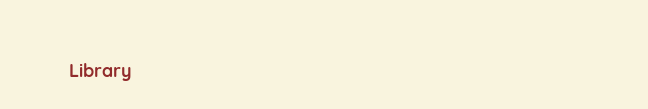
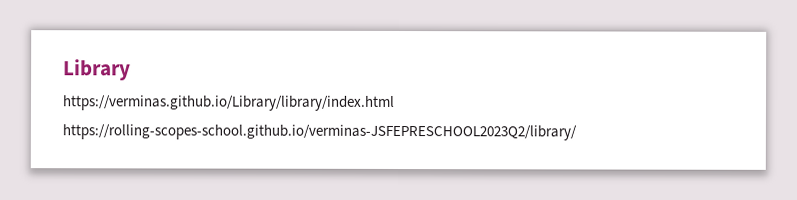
+ https://verminas.github.io/Library/library/index.html
+ https://rolling-scopes-school.github.io/verminas-JSFEPRESCHOOL2023Q2/library/

